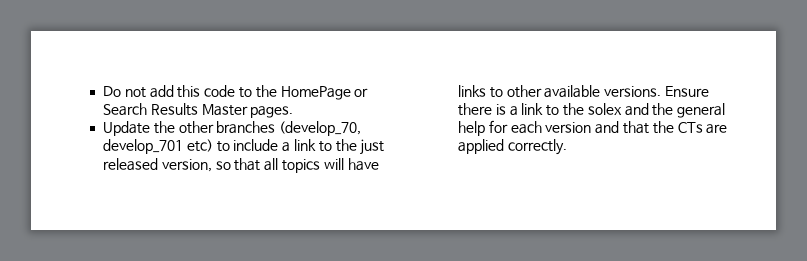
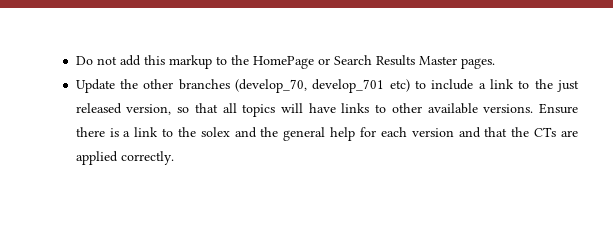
- Do not add this code to the HomePage or Search Results Master pages.
+ Do not add this markup to the HomePage or Search Results Master pages.

